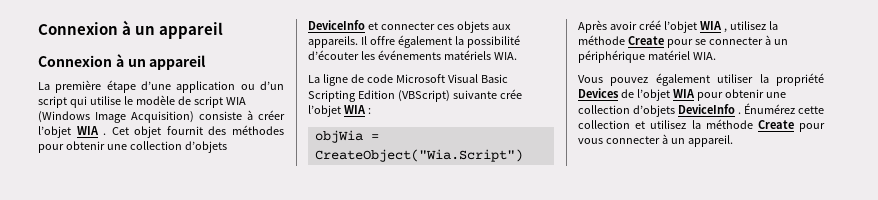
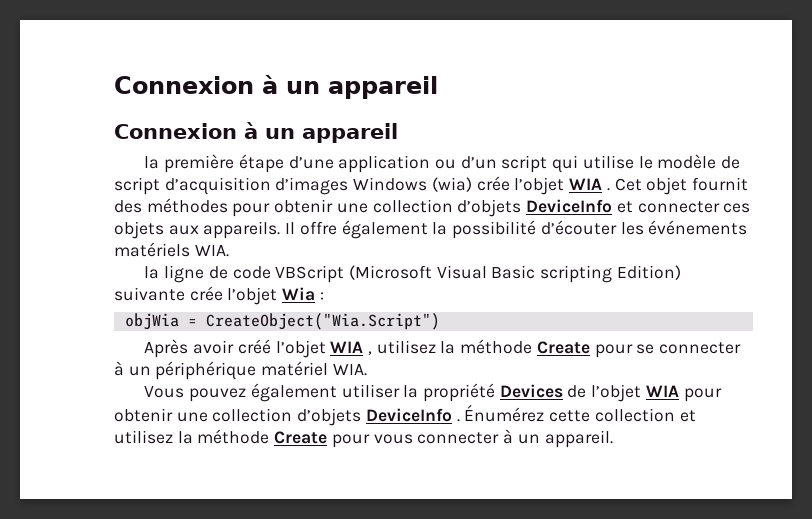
- La première étape d’une application ou d’un script qui utilise le modèle de script WIA (Windows Image Acquisition) consiste à créer l’objet WIA .
+ la première étape d’une application ou d’un script qui utilise le modèle de script d’acquisition d’images Windows (wia) crée l’objet WIA .
- La ligne de code Microsoft Visual Basic Scripting Edition (VBScript) suivante crée l’objet WIA :
+ la ligne de code VBScript (Microsoft Visual Basic scripting Edition) suivante crée l’objet Wia :

